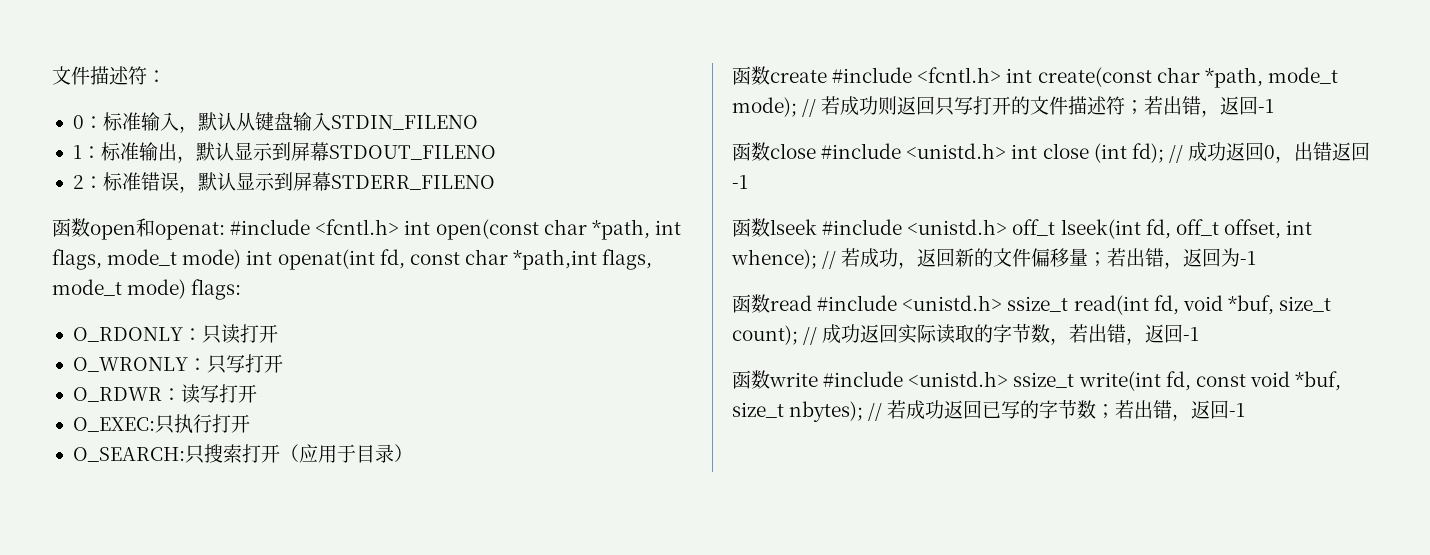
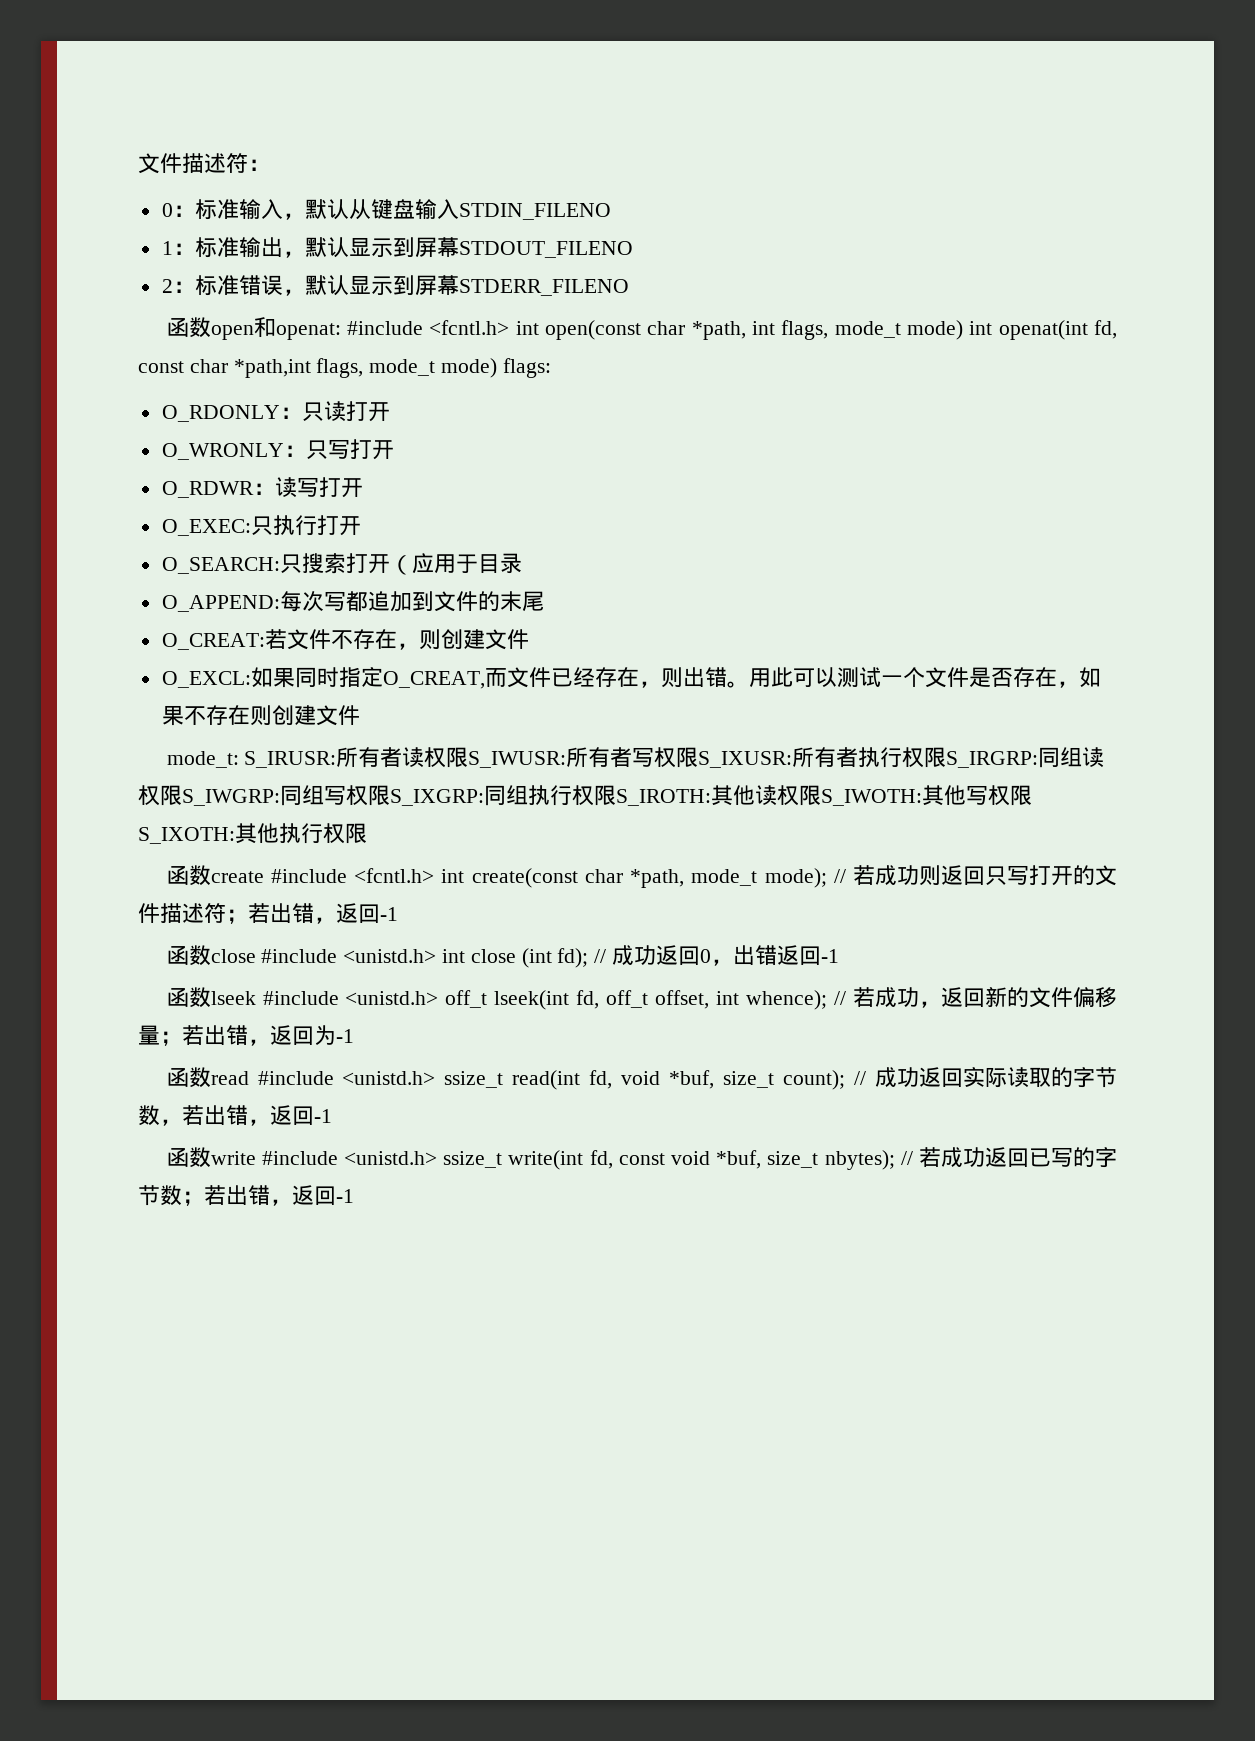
- O_SEARCH:只搜索打开（应用于目录）
+ O_SEARCH:只搜索打开（应用于目录
+ O_APPEND:每次写都追加到文件的末尾
+ O_CREAT:若文件不存在，则创建文件
+ O_EXCL:如果同时指定O_CREAT,而文件已经存在，则出错。用此可以测试一个文件是否存在，如果不存在则创建文件
+ mode_t: S_IRUSR:所有者读权限S_IWUSR:所有者写权限S_IXUSR:所有者执行权限S_IRGRP:同组读权限S_IWGRP:同组写权限S_IXGRP:同组执行权限S_IROTH:其他读权限S_IWOTH:其他写权限S_IXOTH:其他执行权限

